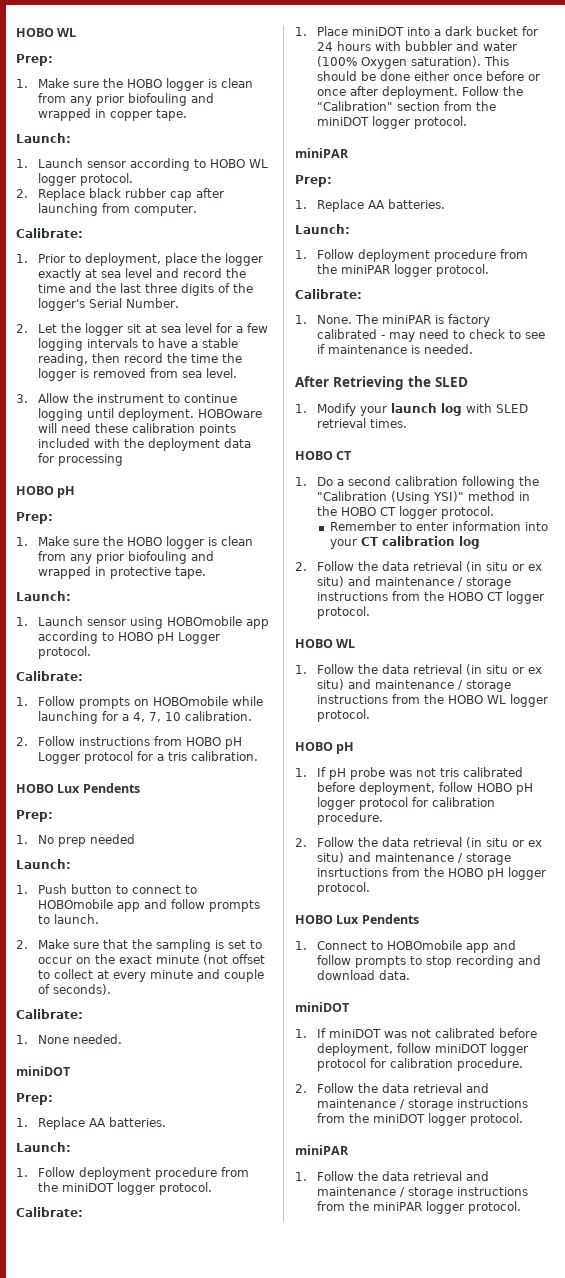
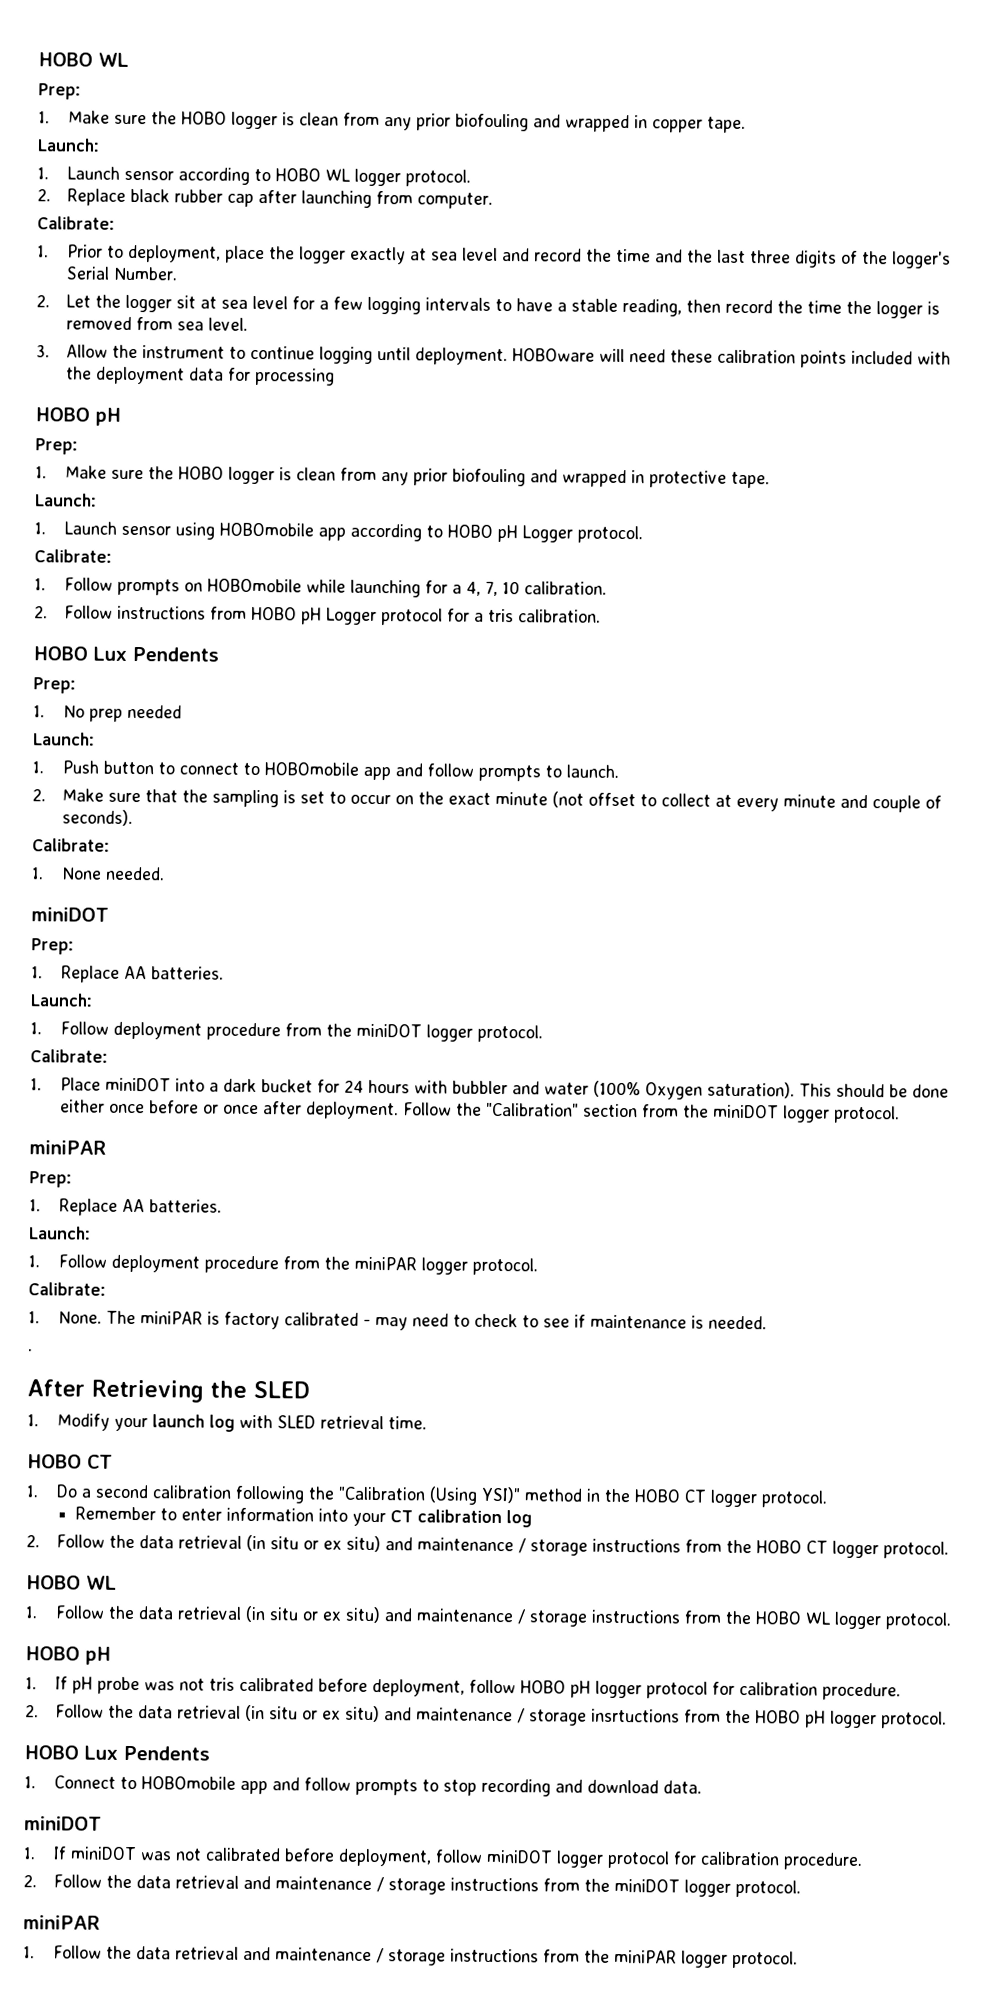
+ .
- 1. Modify your launch log with SLED retrieval times.
+ 1. Modify your launch log with SLED retrieval time.

